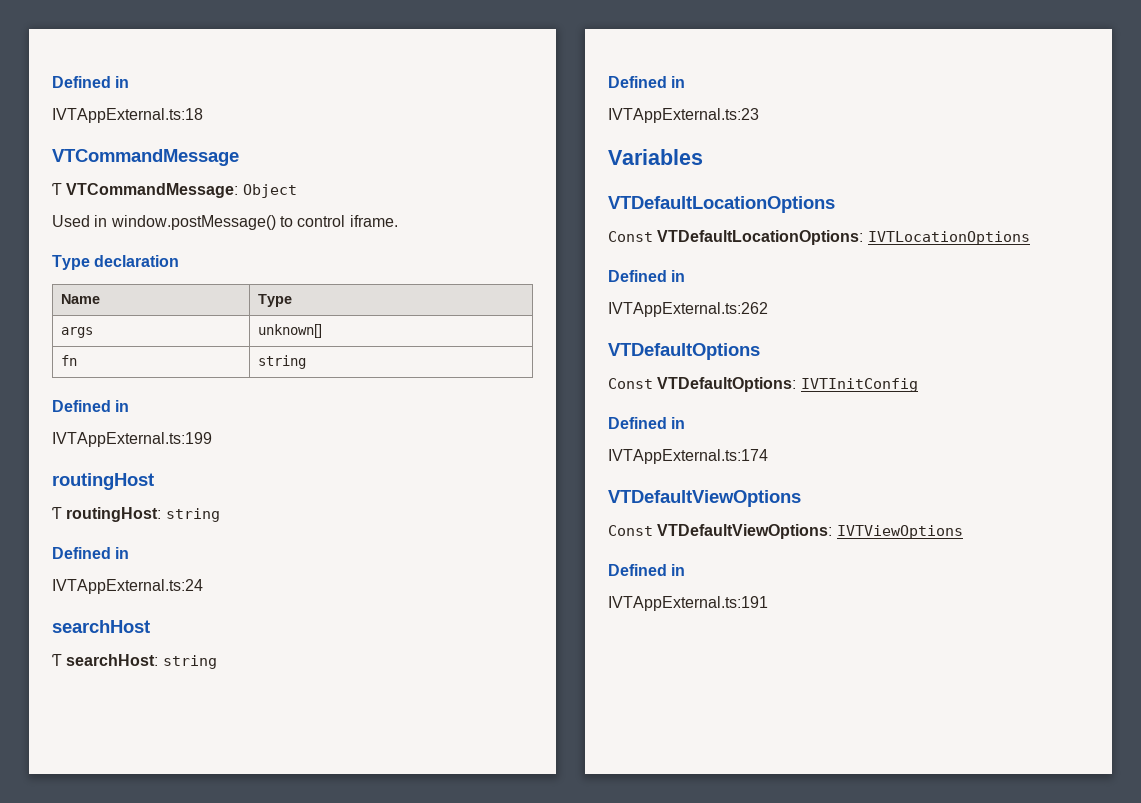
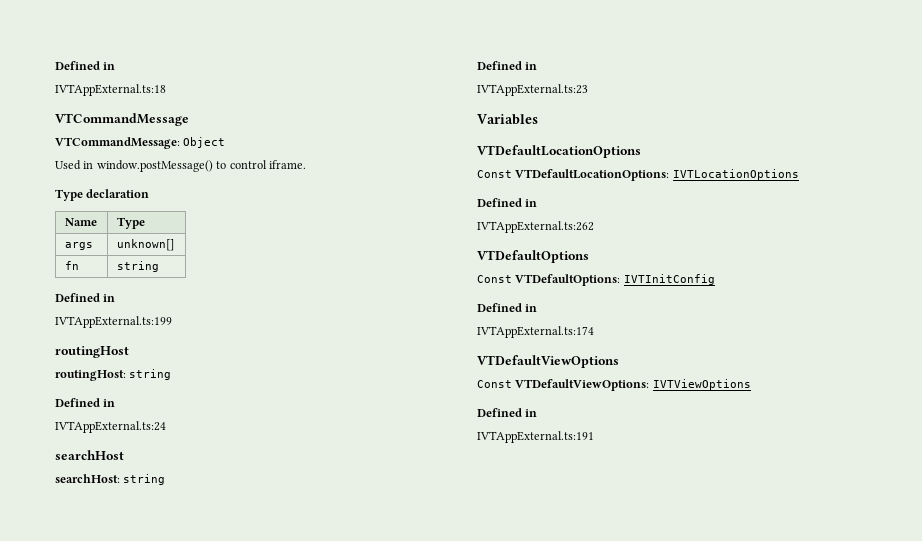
- Ƭ VTCommandMessage: Object
+ VTCommandMessage: Object
- Ƭ routingHost: string
+ routingHost: string
- Ƭ searchHost: string
+ searchHost: string

